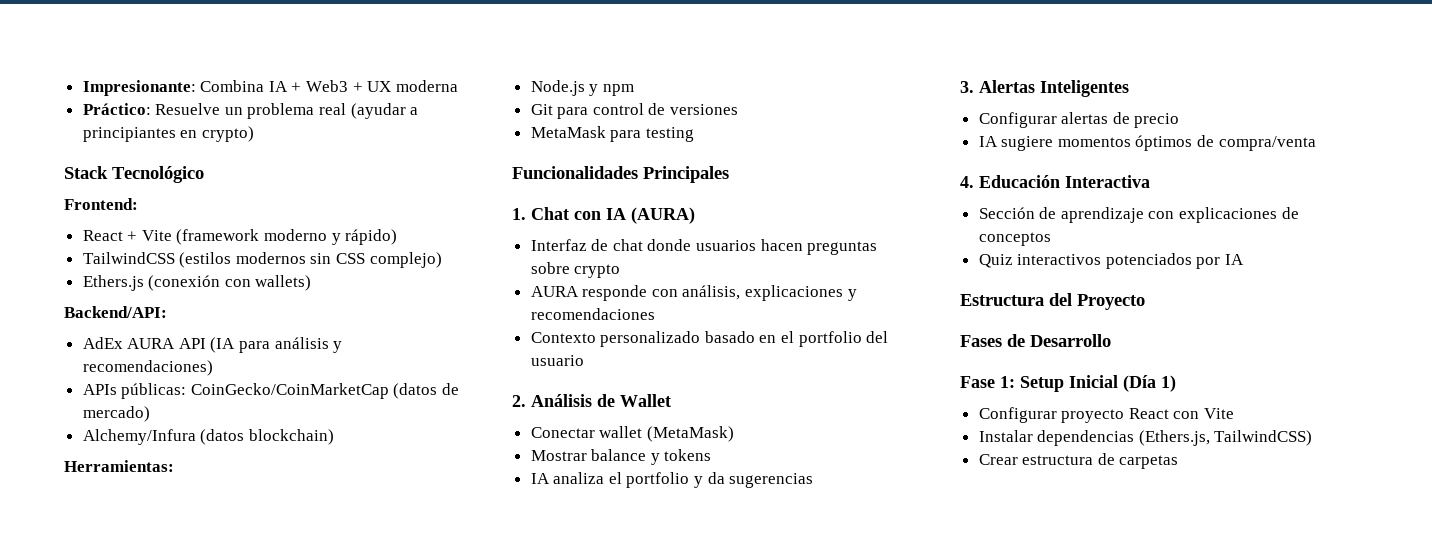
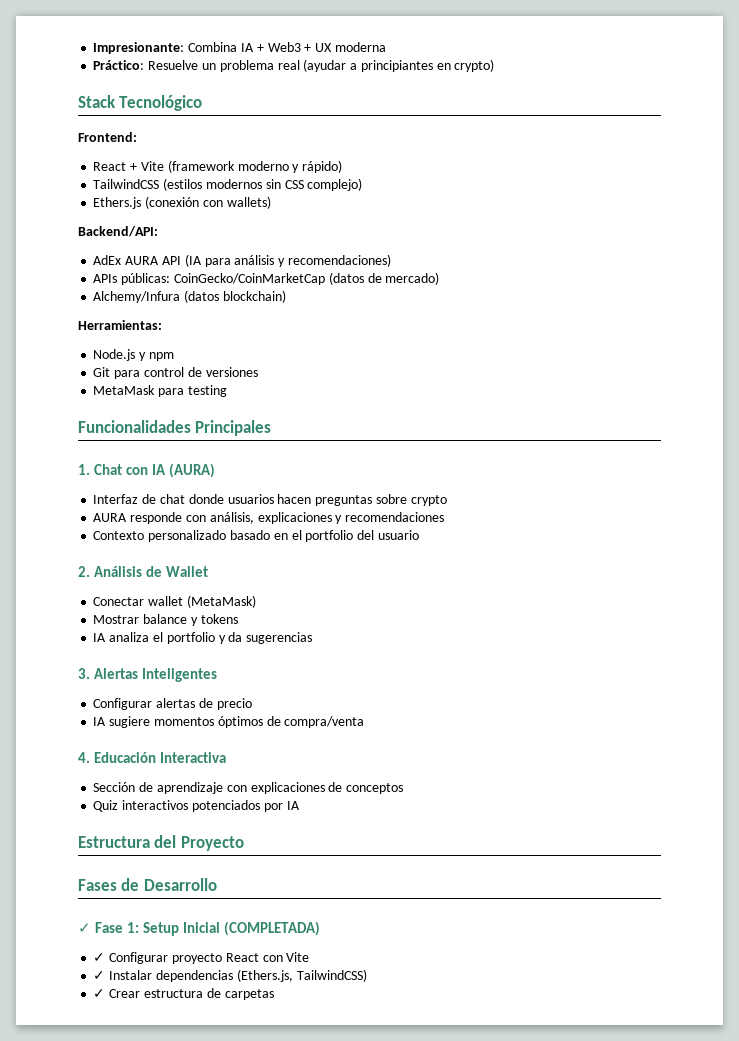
- Fase 1: Setup Inicial (Día 1)
- Configurar proyecto React con Vite
+ ✓ Fase 1: Setup Inicial (COMPLETADA)
+ ✓ Configurar proyecto React con Vite
- Instalar dependencias (Ethers.js, TailwindCSS)
+ ✓ Instalar dependencias (Ethers.js, TailwindCSS)
- Crear estructura de carpetas
+ ✓ Crear estructura de carpetas

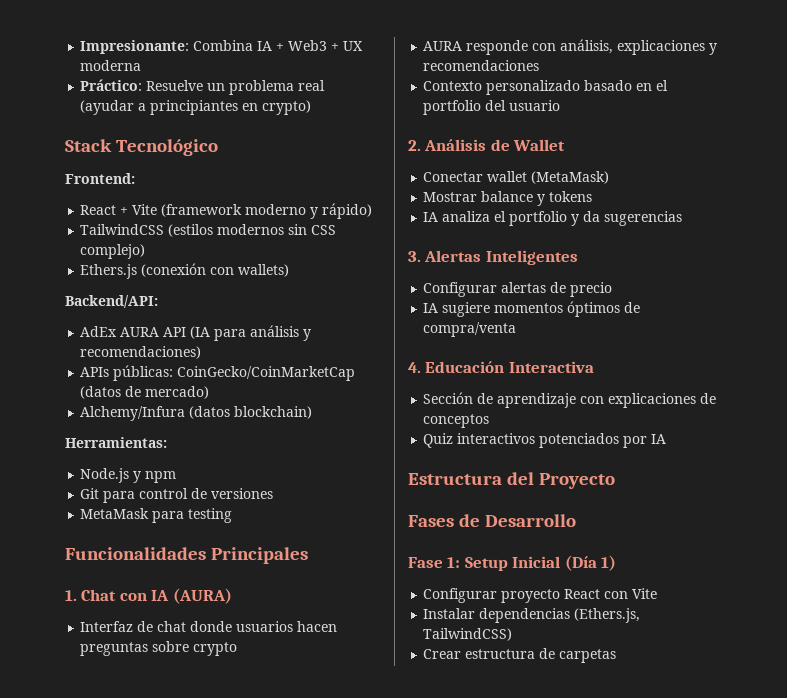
- ✓ Fase 1: Setup Inicial (COMPLETADA)
- ✓ Configurar proyecto React con Vite
+ Fase 1: Setup Inicial (Día 1)
+ Configurar proyecto React con Vite
- ✓ Instalar dependencias (Ethers.js, TailwindCSS)
+ Instalar dependencias (Ethers.js, TailwindCSS)
- ✓ Crear estructura de carpetas
+ Crear estructura de carpetas

